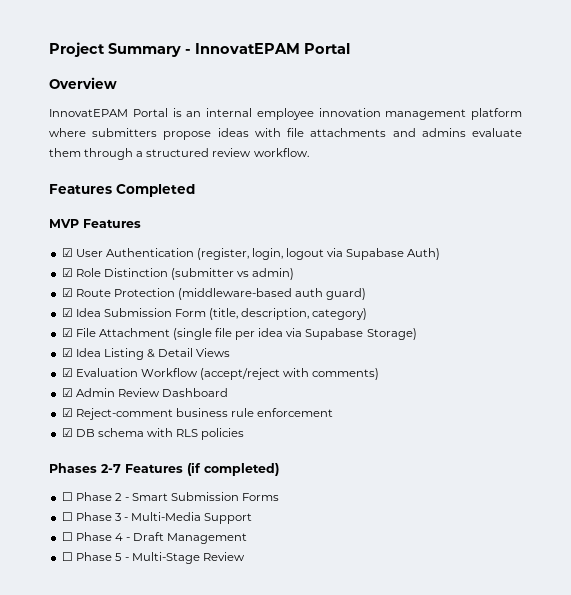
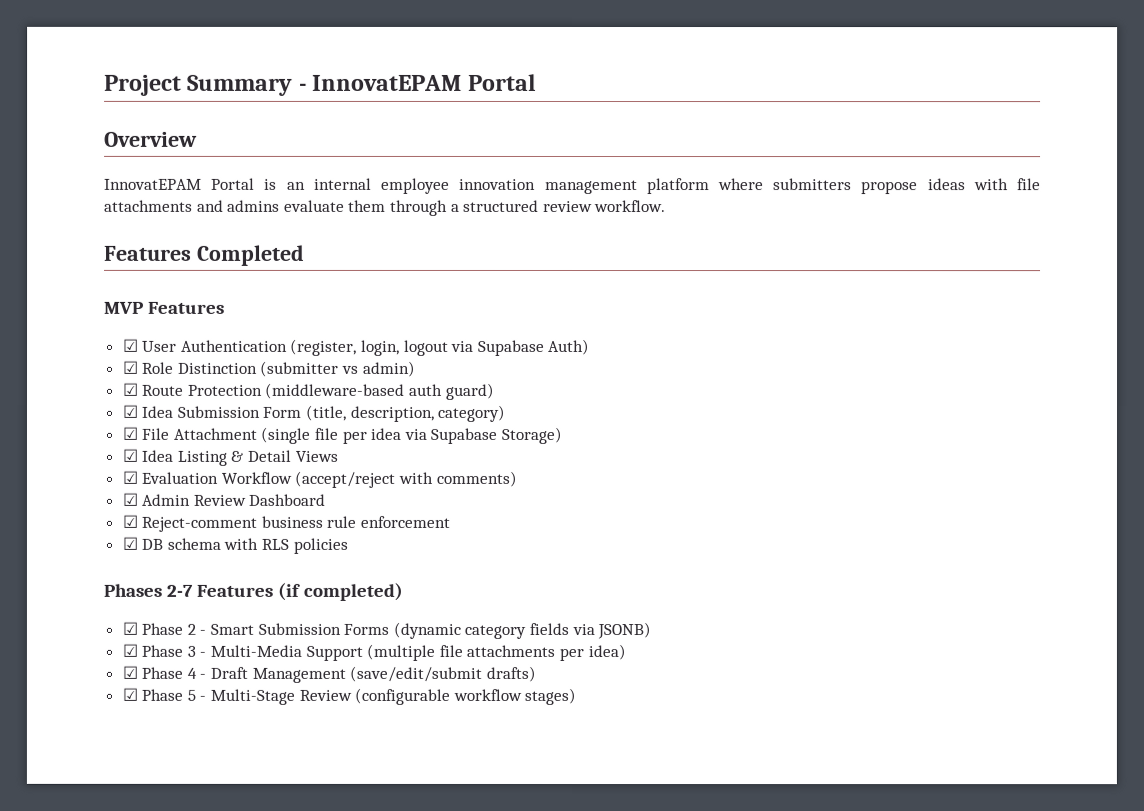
- ☐ Phase 2 - Smart Submission Forms
- ☐ Phase 3 - Multi-Media Support
- ☐ Phase 4 - Draft Management
- ☐ Phase 5 - Multi-Stage Review
+ ☑ Phase 2 - Smart Submission Forms (dynamic category fields via JSONB)
+ ☑ Phase 3 - Multi-Media Support (multiple file attachments per idea)
+ ☑ Phase 4 - Draft Management (save/edit/submit drafts)
+ ☑ Phase 5 - Multi-Stage Review (configurable workflow stages)

